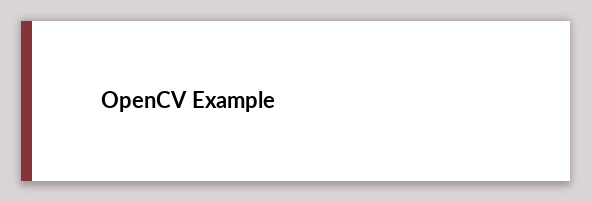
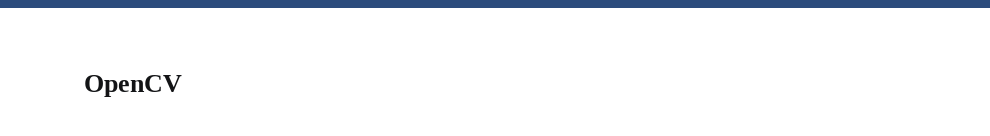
- OpenCV Example
+ OpenCV

